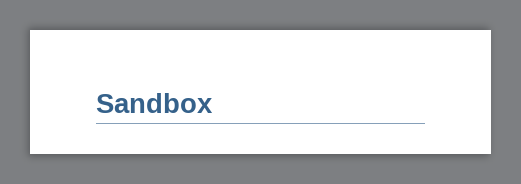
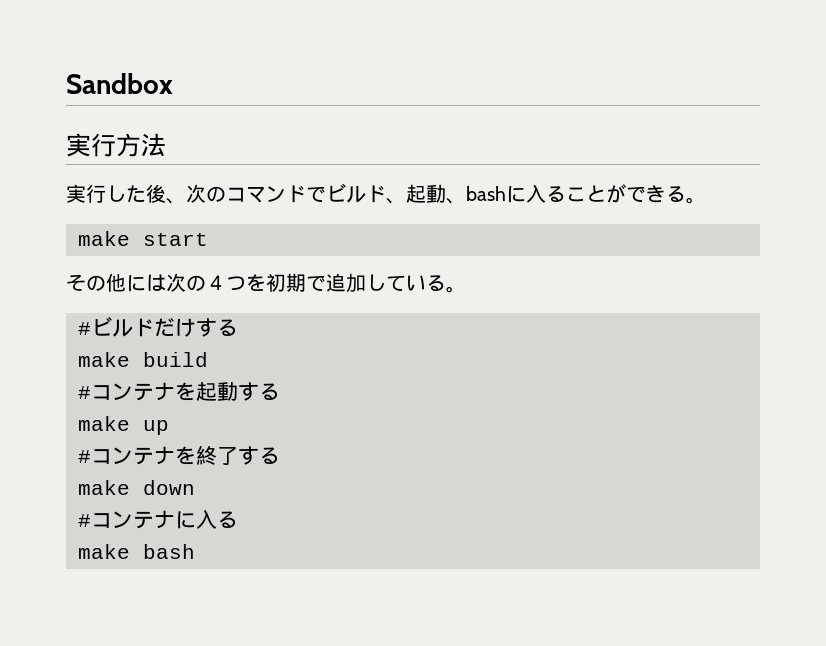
+ 実行方法
+ 実行した後、次のコマンドでビルド、起動、bashに入ることができる。
+ make start
+ その他には次の４つを初期で追加している。
+ #ビルドだけする
+ make build
+ #コンテナを起動する
+ make up
+ #コンテナを終了する
+ make down
+ #コンテナに入る
+ make bash

